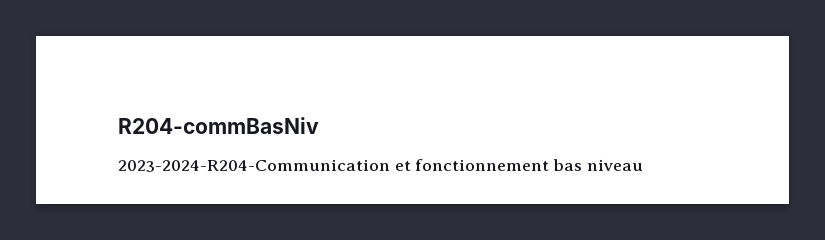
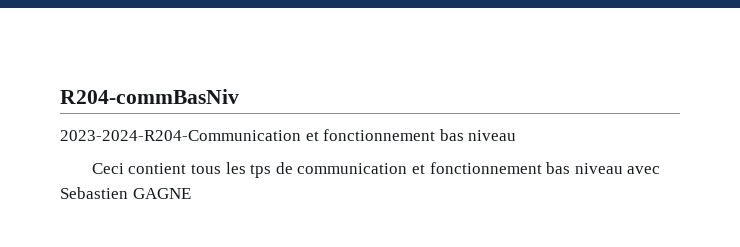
+ Ceci contient tous les tps de communication et fonctionnement bas niveau avec Sebastien GAGNE

